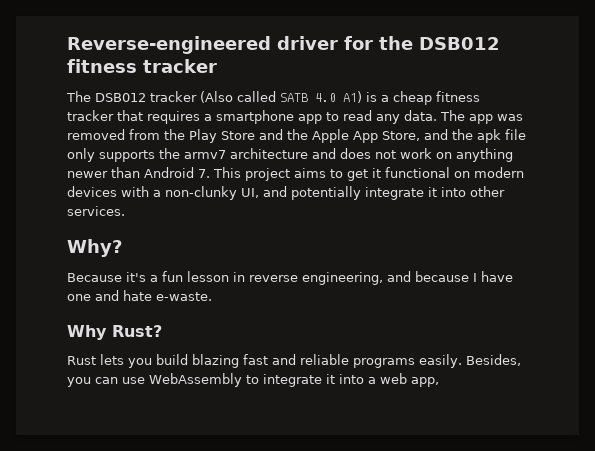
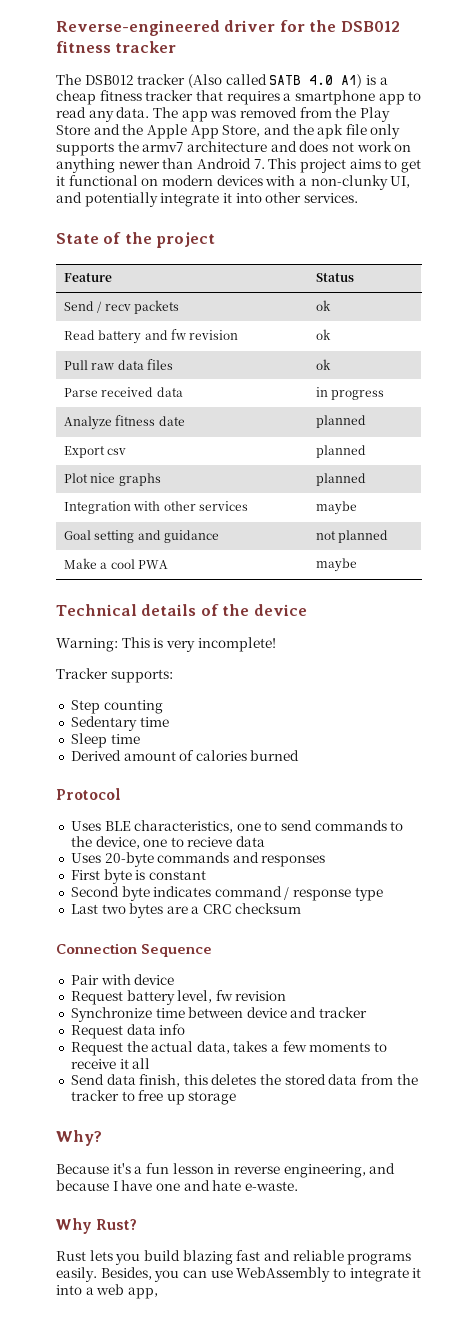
+ State of the project
+ Feature | Status
+ Send / recv packets | ok
+ Read battery and fw revision | ok
+ Pull raw data files | ok
+ Parse received data | in progress
+ Analyze fitness date | planned
+ Export csv | planned
+ Plot nice graphs | planned
+ Integration with other services | maybe
+ Goal setting and guidance | not planned
+ Make a cool PWA | maybe
+ Technical details of the device
+ Warning: This is very incomplete!
+ Tracker supports:
+ Step counting
+ Sedentary time
+ Sleep time
+ Derived amount of calories burned
+ Protocol
+ Uses BLE characteristics, one to send commands to the device, one to recieve data
+ Uses 20-byte commands and responses
+ First byte is constant
+ Second byte indicates command / response type
+ Last two bytes are a CRC checksum
+ Connection Sequence
+ Pair with device
+ Request battery level, fw revision
+ Synchronize time between device and tracker
+ Request data info
+ Request the actual data, takes a few moments to receive it all
+ Send data finish, this deletes the stored data from the tracker to free up storage

